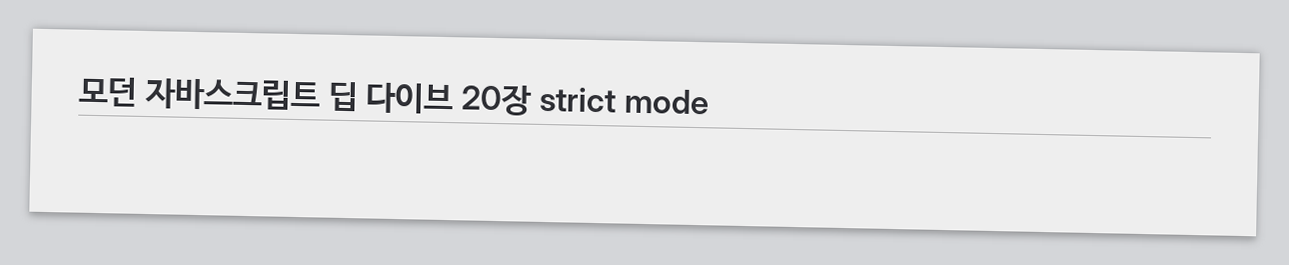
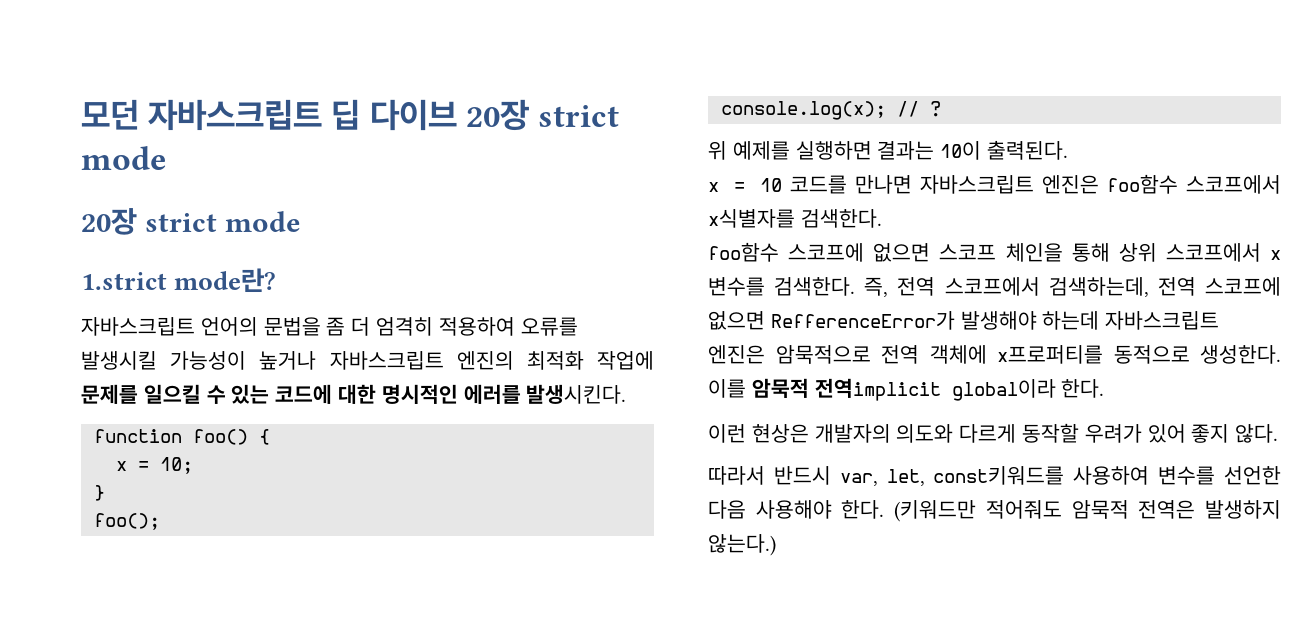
  모던 자바스크립트 딥 다이브 20장 strict mode
+ 20장 strict mode
+ 1.strict mode란?
+ 자바스크립트 언어의 문법을 좀 더 엄격히 적용하여 오류를 발생시킬 가능성이 높거나 자바스크립트 엔진의 최적화 작업에 문제를 일으킬 수 있는 코드에 대한 명시적인 에러를 발생시킨다.
+ function foo() {
+ x = 10;
+ }
+ foo();
+ console.log(x); // ?
+ 위 예제를 실행하면 결과는 10이 출력된다.
+ x = 10 코드를 만나면 자바스크립트 엔진은 foo함수 스코프에서 x식별자를 검색한다.
+ foo함수 스코프에 없으면 스코프 체인을 통해 상위 스코프에서 x 변수를 검색한다. 즉, 전역 스코프에서 검색하는데, 전역 스코프에 없으면 RefferenceError가 발생해야 하는데 자바스크립트 엔진은 암묵적으로 전역 객체에 x프로퍼티를 동적으로 생성한다. 이를 암묵적 전역implicit global이라 한다.
+ 이런 현상은 개발자의 의도와 다르게 동작할 우려가 있어 좋지 않다.
+ 따라서 반드시 var, let, const키워드를 사용하여 변수를 선언한 다음 사용해야 한다. (키워드만 적어줘도 암묵적 전역은 발생하지 않는다.)

